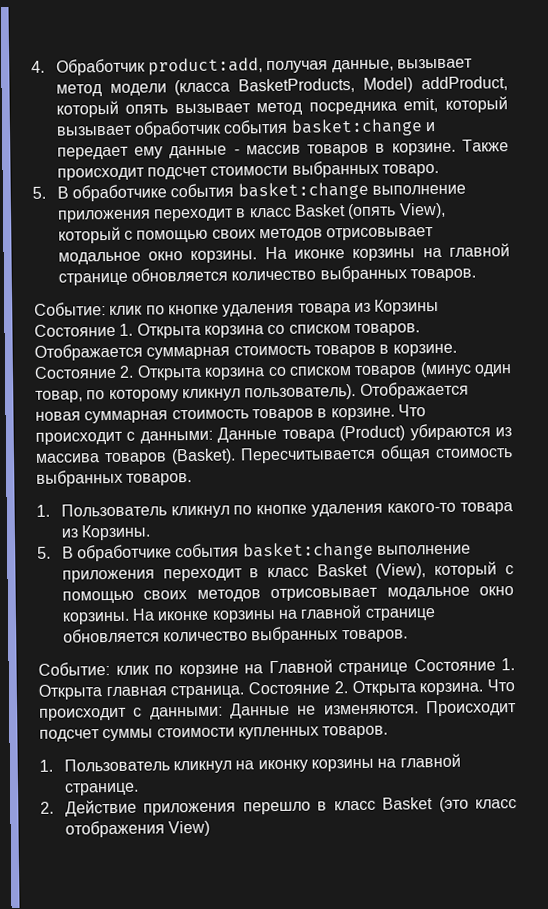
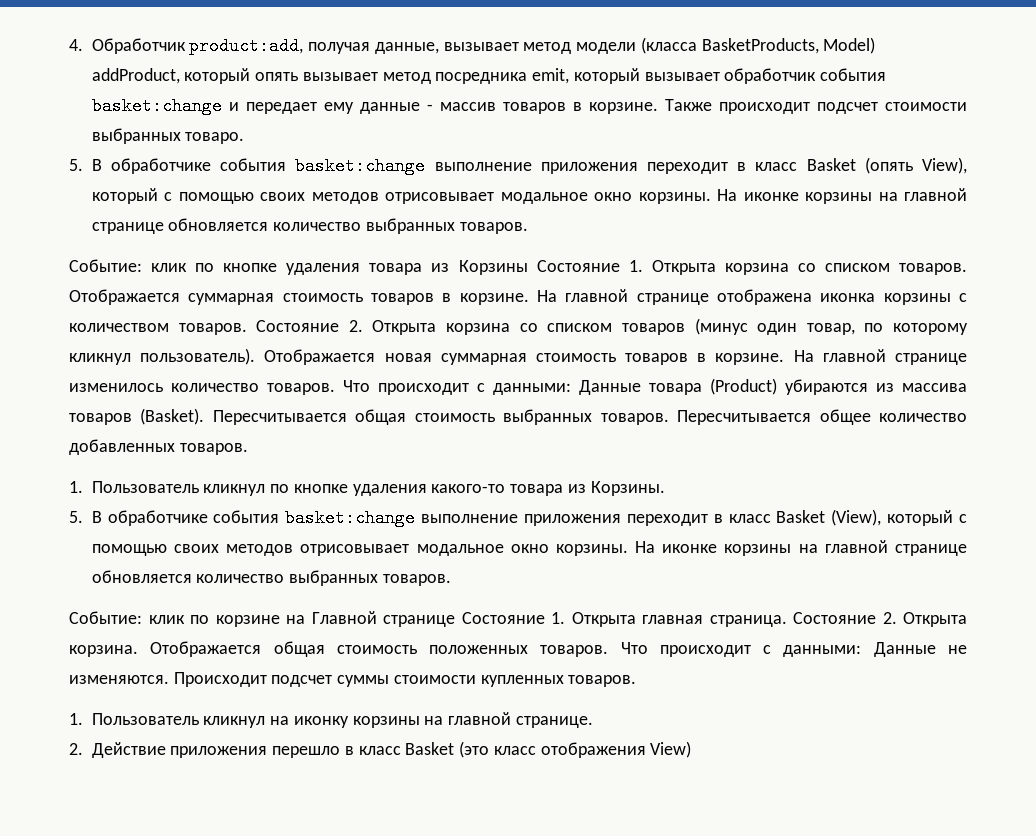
+ На главной странице отображена иконка корзины с количеством товаров.
+ На главной странице изменилось количество товаров.
+ Пересчитывается общее количество добавленных товаров.
+ Отображается общая стоимость положенных товаров.

